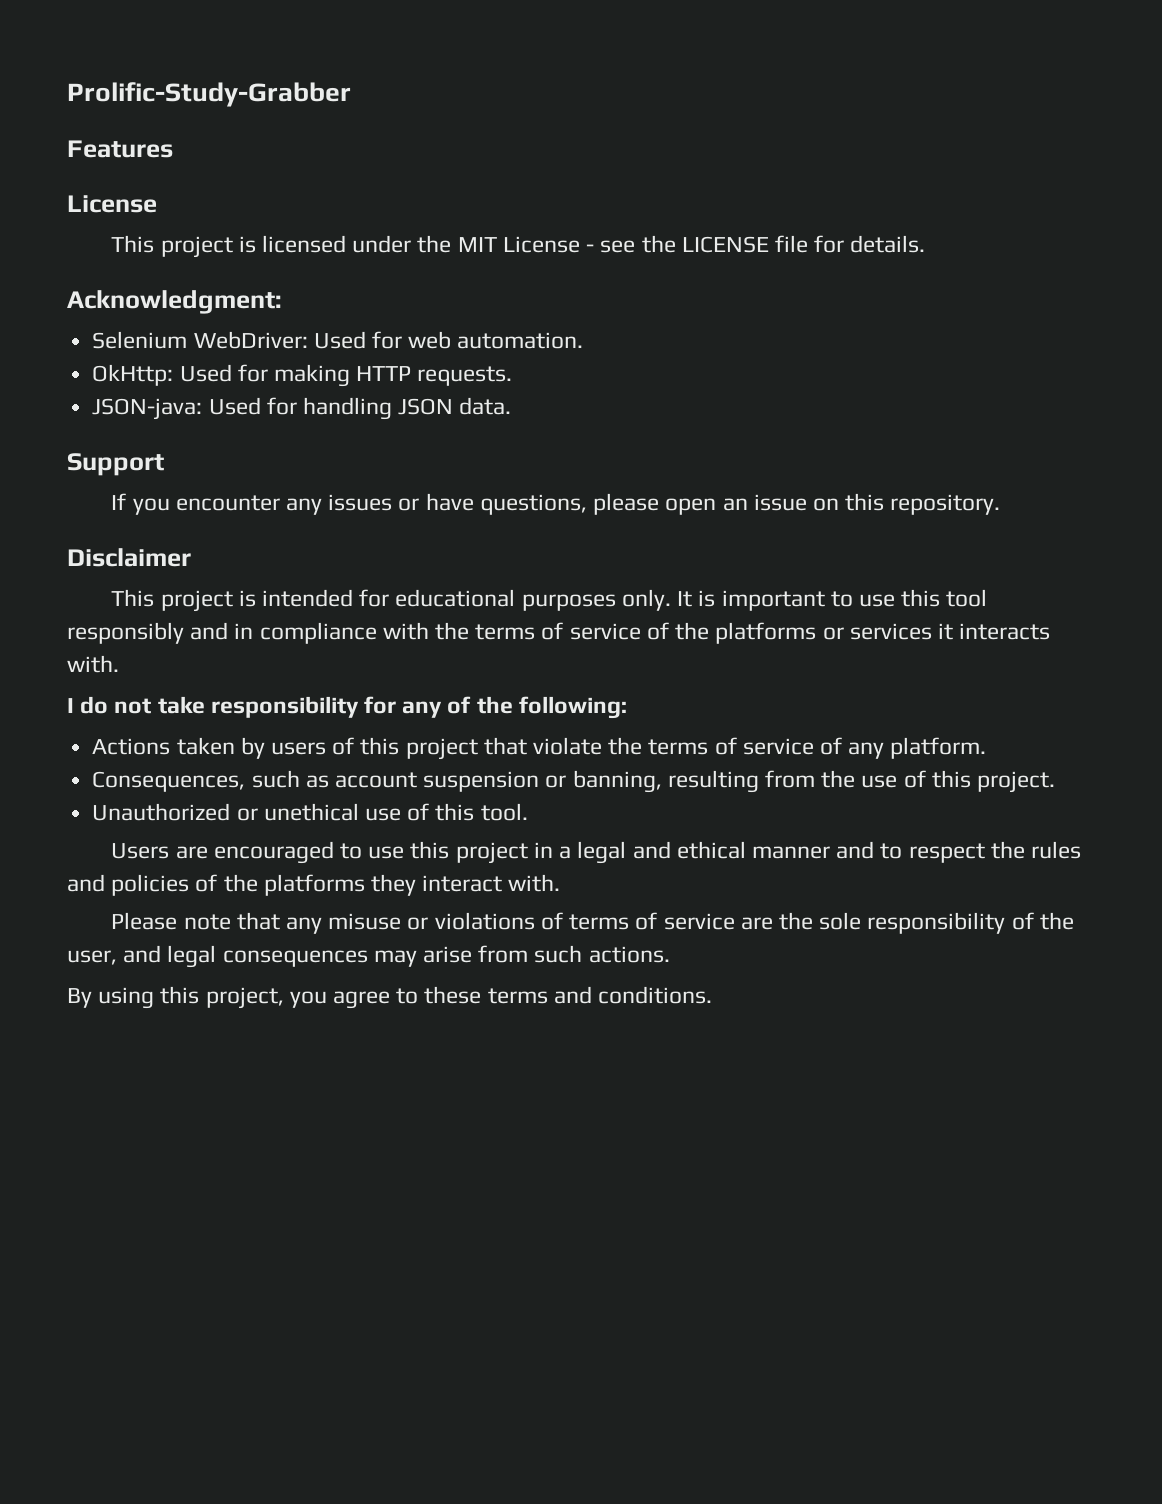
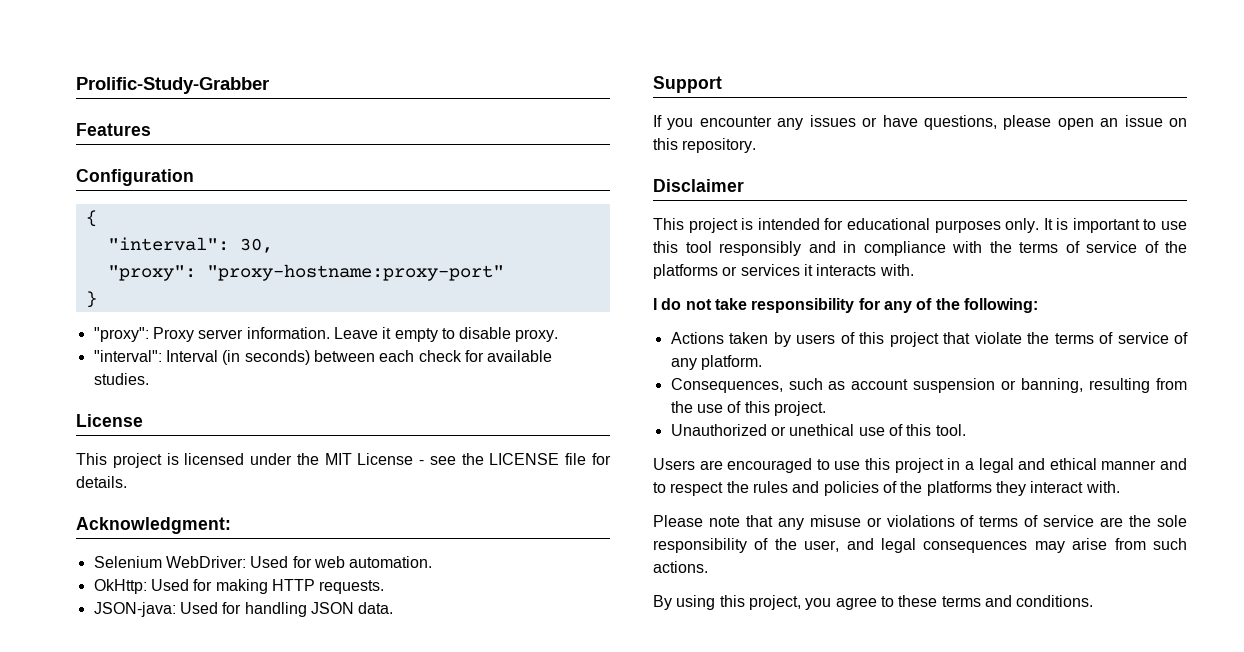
+ Configuration
+ {
+ "interval": 30,
+ "proxy": "proxy-hostname:proxy-port"
+ }
+ "proxy": Proxy server information. Leave it empty to disable proxy.
+ "interval": Interval (in seconds) between each check for available studies.

